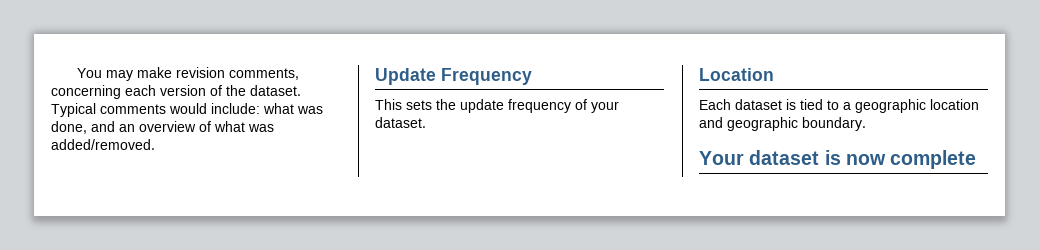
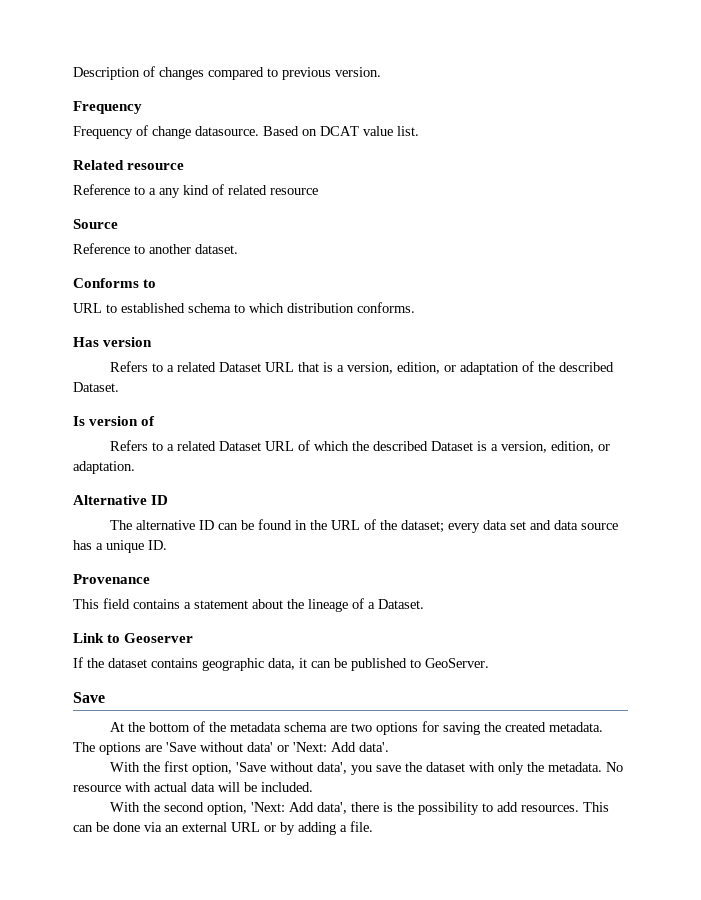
- You may make revision comments, concerning each version of the dataset. Typical comments would include: what was done, and an overview of what was added/removed.
- Update Frequency
- This sets the update frequency of your dataset.
- Location
- Each dataset is tied to a geographic location and geographic boundary.
- Your dataset is now complete
+ Description of changes compared to previous version.
+ Frequency
+ Frequency of change datasource. Based on DCAT value list.
+ Related resource
+ Reference to a any kind of related resource
+ Source
+ Reference to another dataset.
+ Conforms to
+ URL to established schema to which distribution conforms.
+ Has version
+ Refers to a related Dataset URL that is a version, edition, or adaptation of the described Dataset.
+ Is version of
+ Refers to a related Dataset URL of which the described Dataset is a version, edition, or adaptation.
+ Alternative ID
+ The alternative ID can be found in the URL of the dataset; every data set and data source has a unique ID.
+ Provenance
+ This field contains a statement about the lineage of a Dataset.
+ Link to Geoserver
+ If the dataset contains geographic data, it can be published to GeoServer.
+ Save
+ At the bottom of the metadata schema are two options for saving the created metadata. The options are 'Save without data' or 'Next: Add data'.
+ With the first option, 'Save without data', you save the dataset with only the metadata. No resource with actual data will be included.
+ With the second option, 'Next: Add data', there is the possibility to add resources. This can be done via an external URL or by adding a file.

